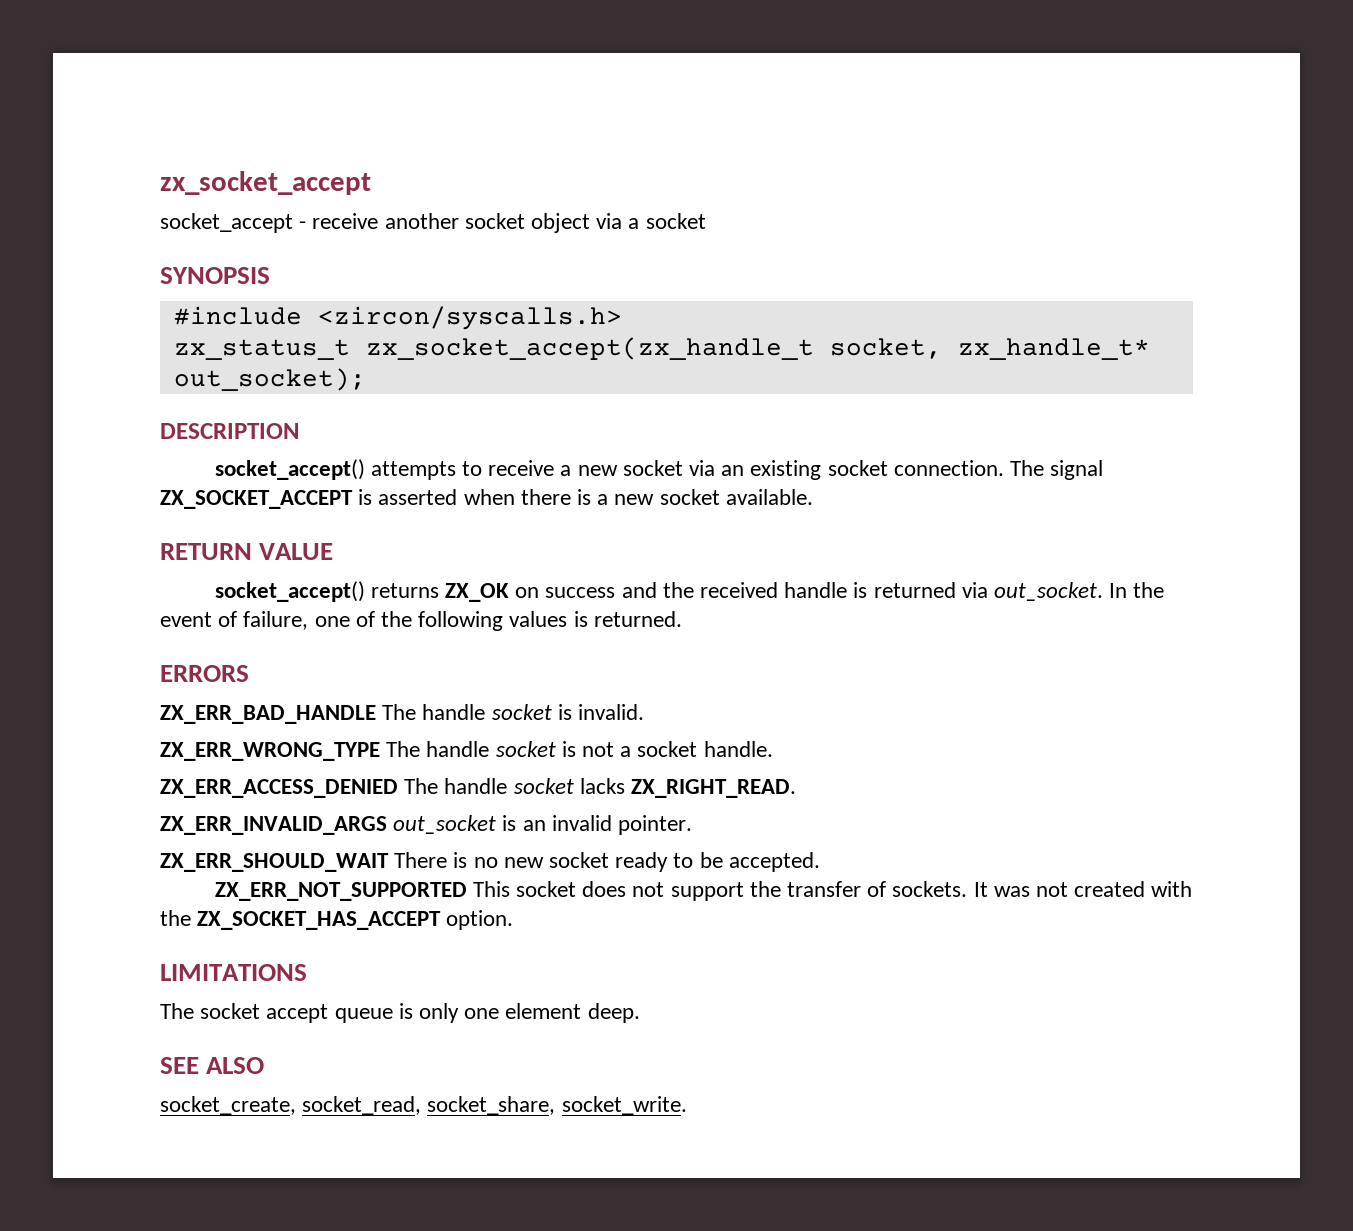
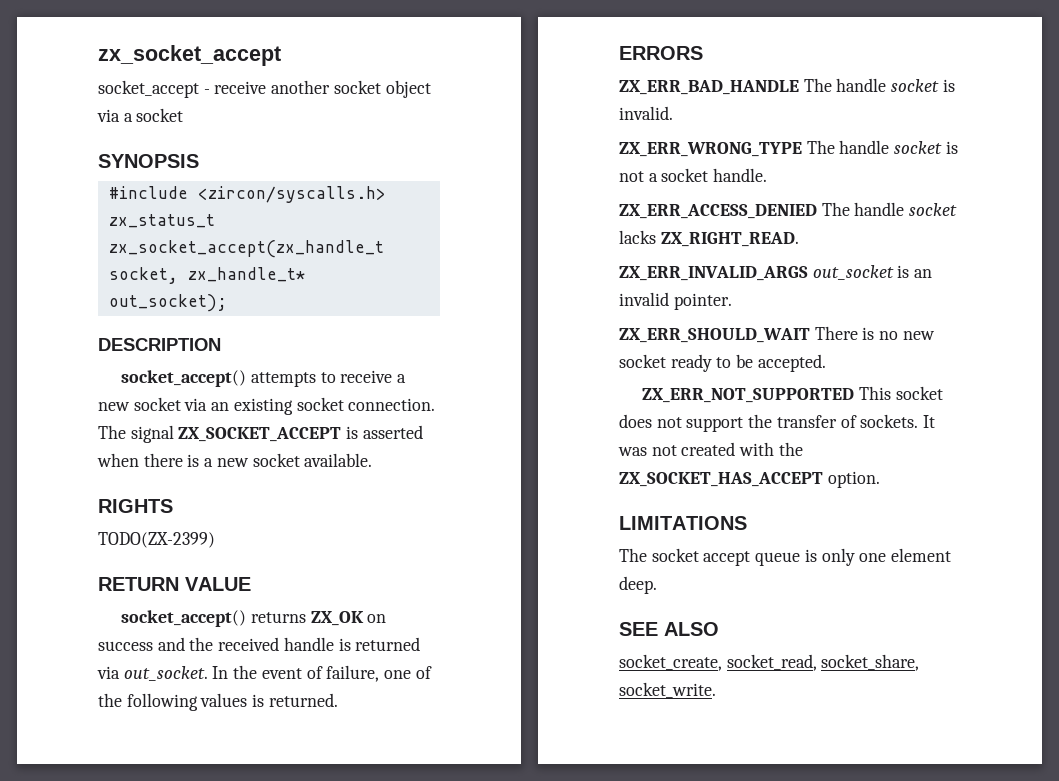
+ RIGHTS
+ TODO(ZX-2399)

